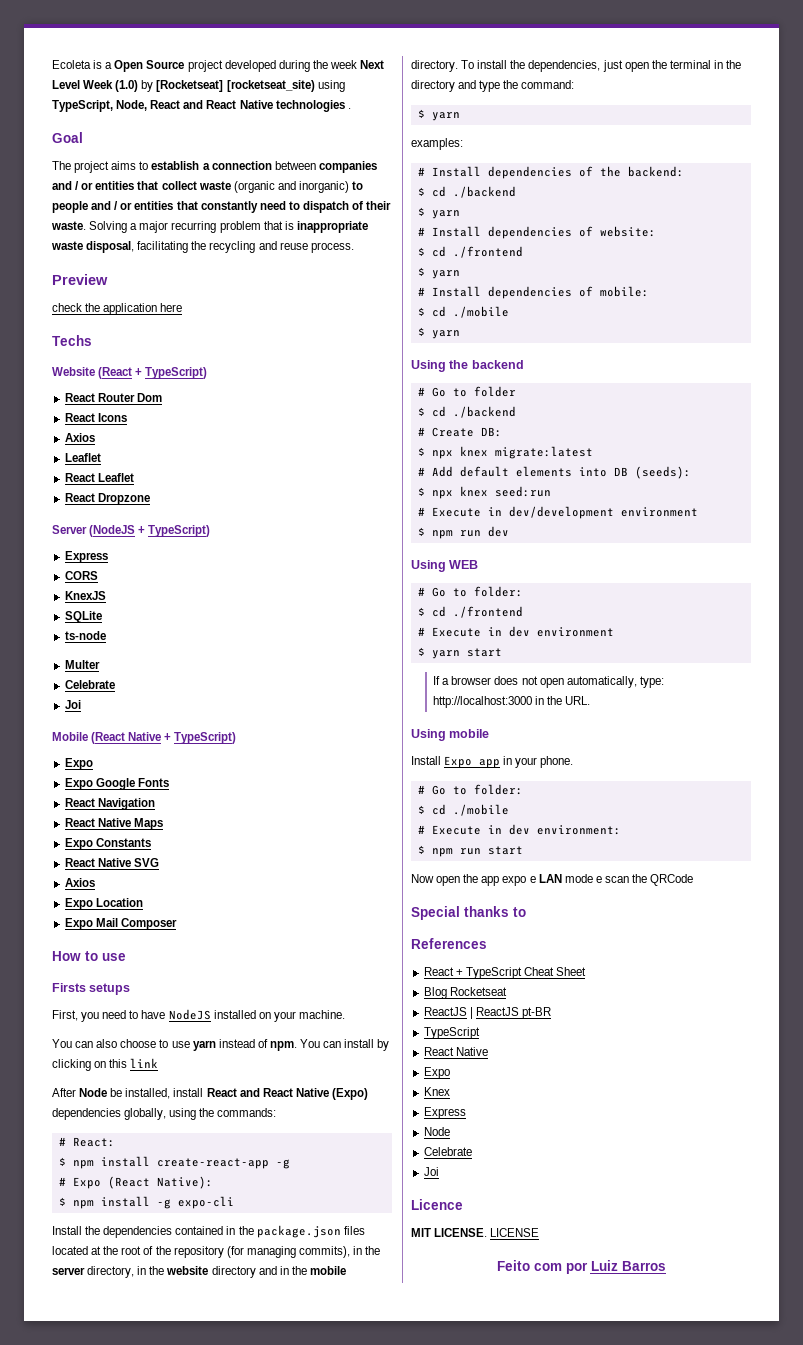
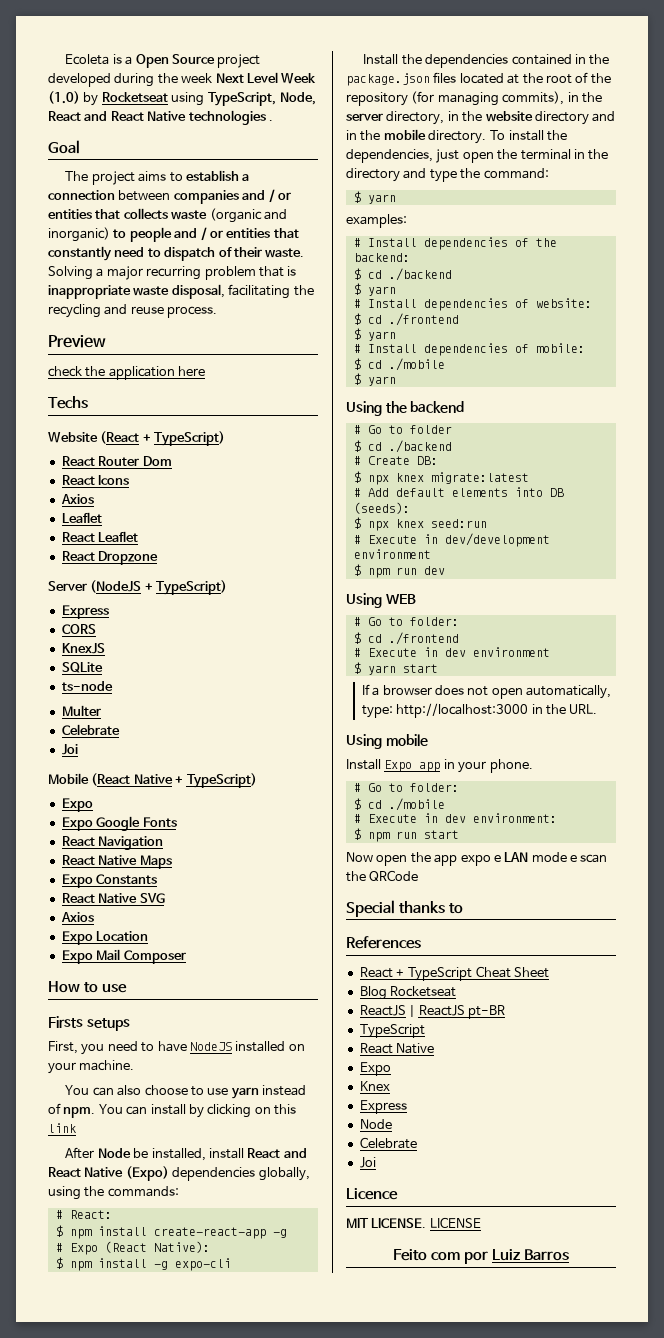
- Ecoleta is a Open Source project developed during the week Next Level Week (1.0) by [Rocketseat] [rocketseat_site) using TypeScript, Node, React and React Native technologies .
+ Ecoleta is a Open Source project developed during the week Next Level Week (1.0) by Rocketseat using TypeScript, Node, React and React Native technologies .
- The project aims to establish a connection between companies and / or entities that collect waste (organic and inorganic) to people and / or entities that constantly need to dispatch of their waste.
+ The project aims to establish a connection between companies and / or entities that collects waste (organic and inorganic) to people and / or entities that constantly need to dispatch of their waste.

